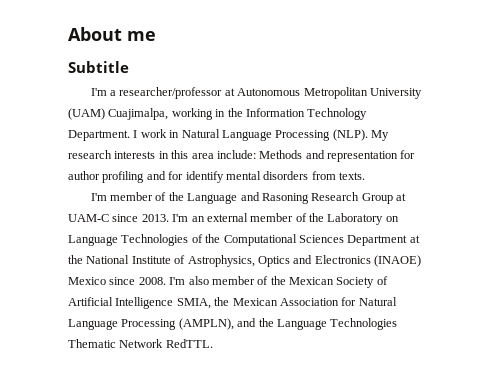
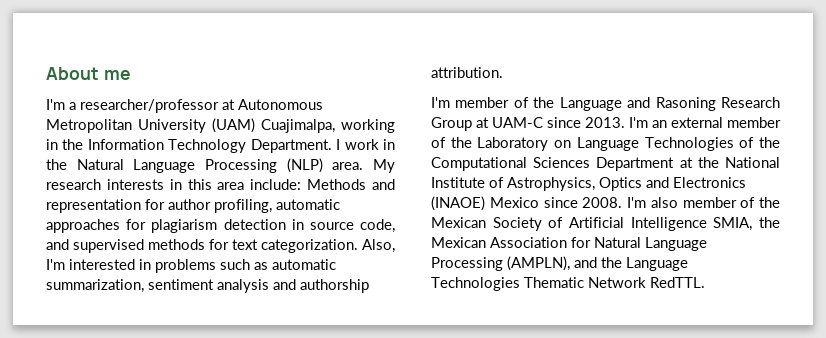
- Subtitle
- I work in Natural Language Processing (NLP).
+ I work in the Natural Language Processing (NLP) area.
- My research interests in this area include: Methods and representation for author profiling and for identify mental disorders from texts.
+ My research interests in this area include: Methods and representation for author profiling, automatic approaches for plagiarism detection in source code, and supervised methods for text categorization. Also, I'm interested in problems such as automatic summarization, sentiment analysis and authorship attribution.

